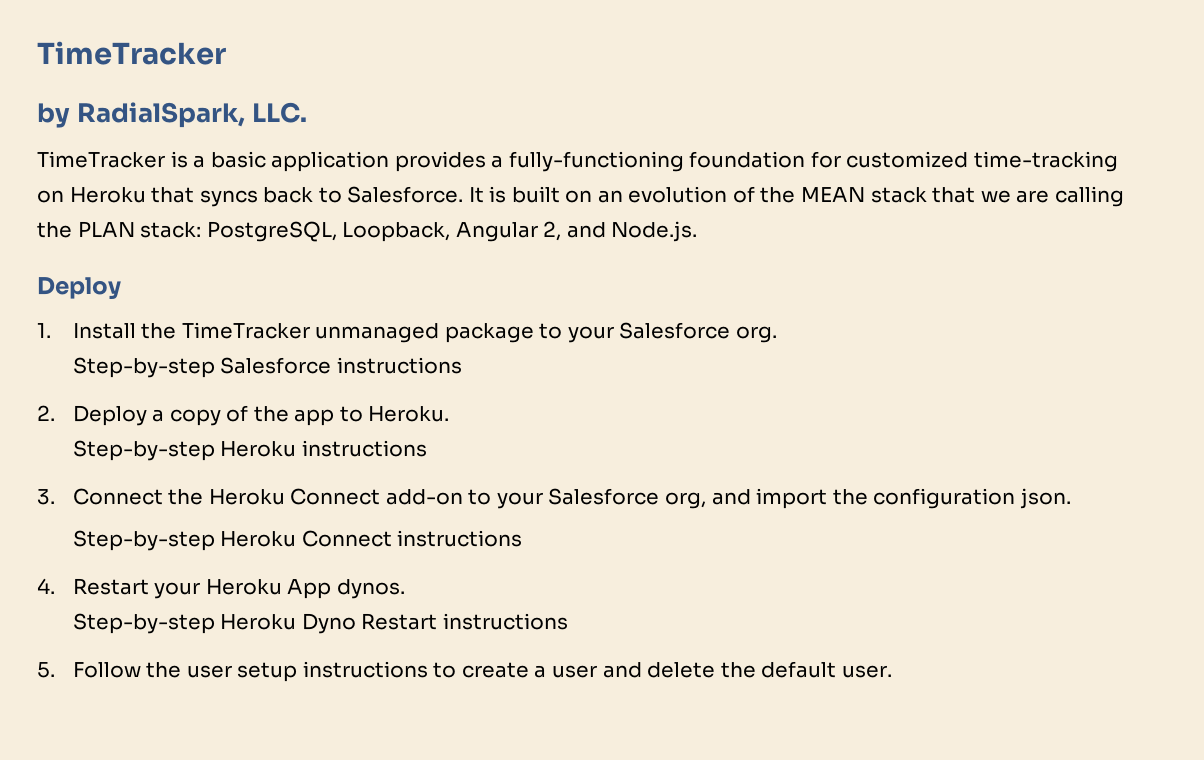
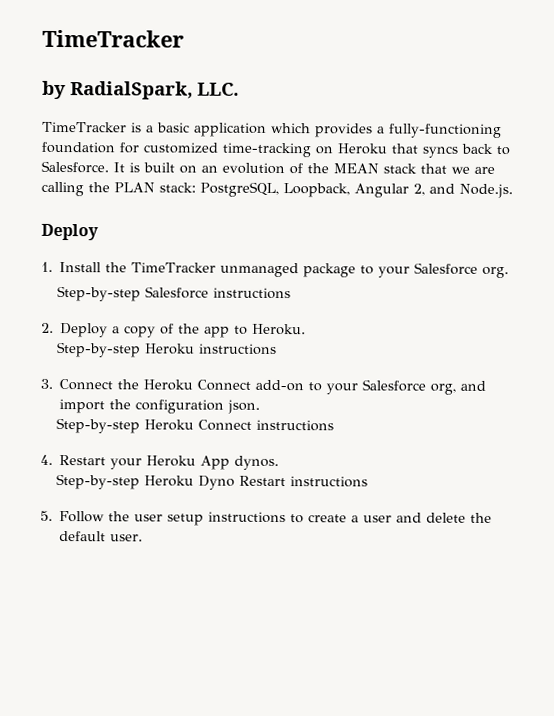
- TimeTracker is a basic application provides a fully-functioning foundation for customized time-tracking on Heroku that syncs back to Salesforce.
+ TimeTracker is a basic application which provides a fully-functioning foundation for customized time-tracking on Heroku that syncs back to Salesforce.

